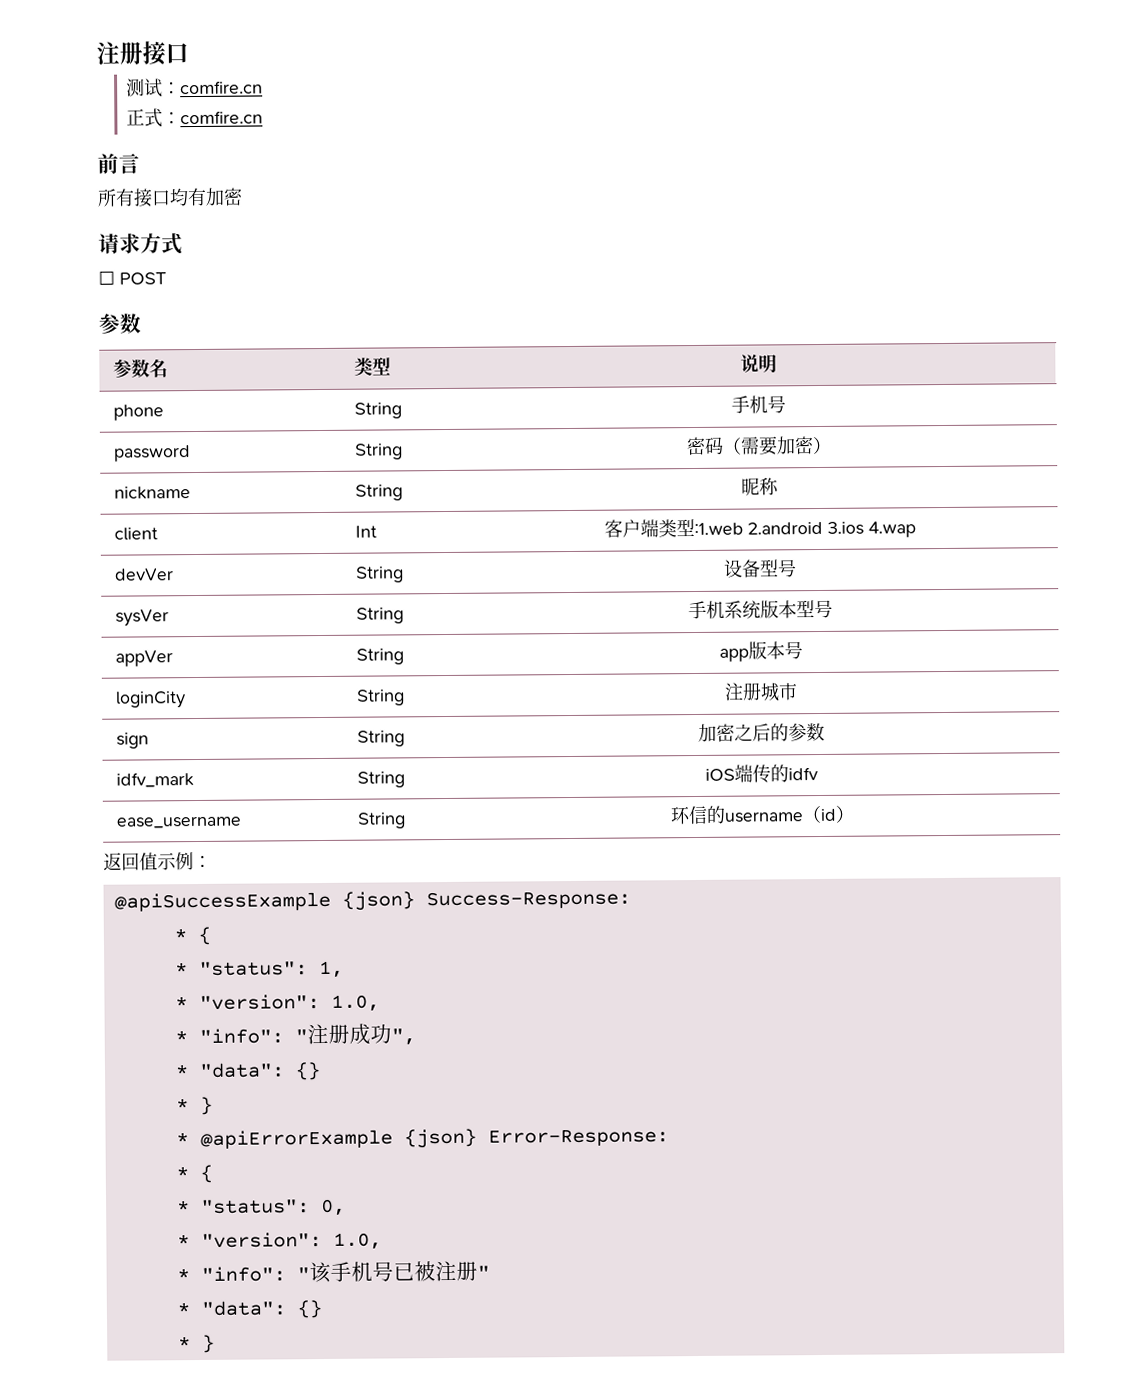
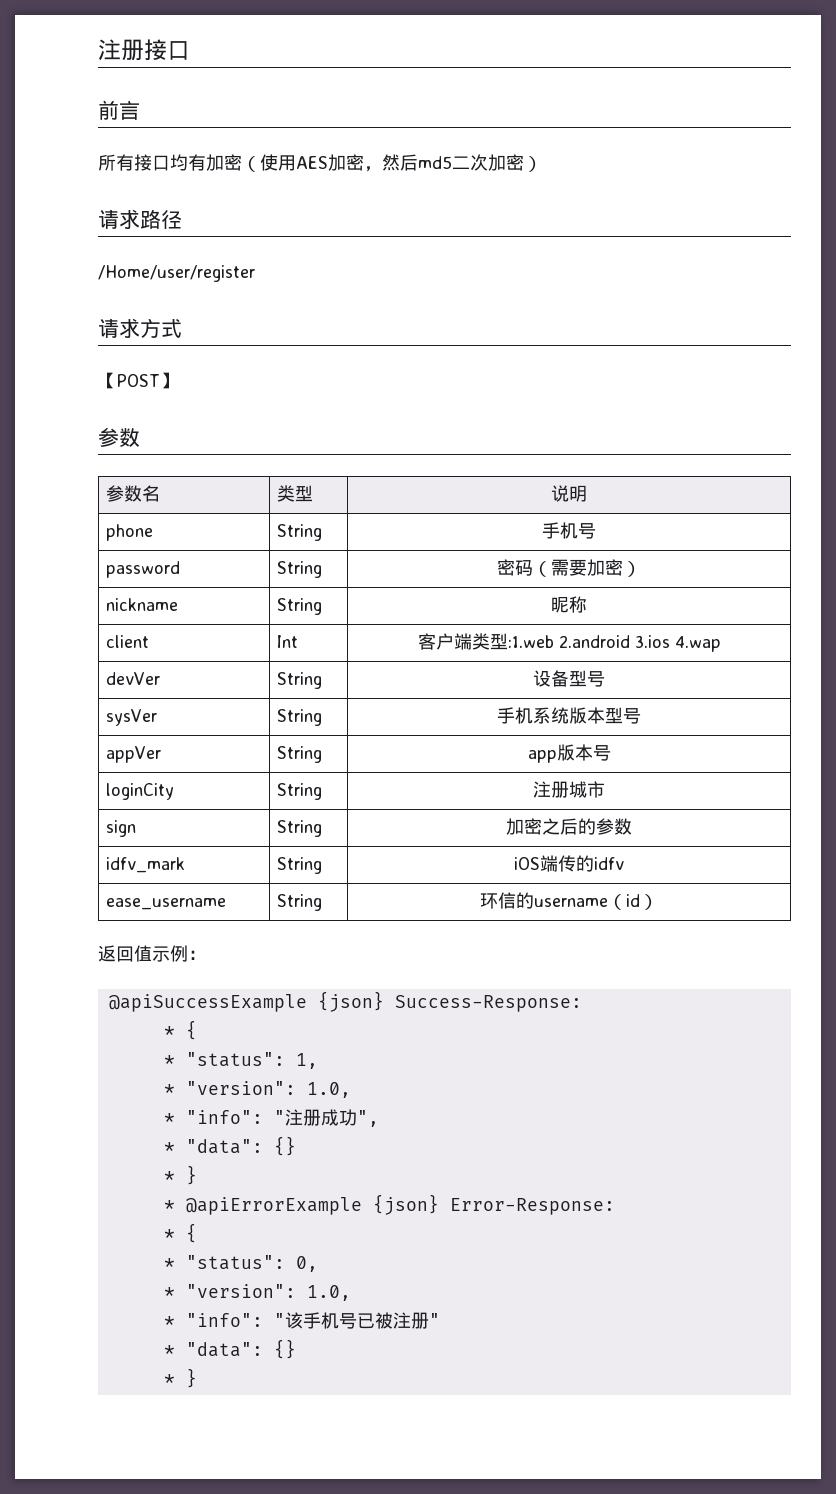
- 测试：comfire.cn
- 正式：comfire.cn
- 所有接口均有加密
+ 所有接口均有加密（使用AES加密，然后md5二次加密）
+ 请求路径
+ /Home/user/register
- ☐ POST
+ 【POST】

